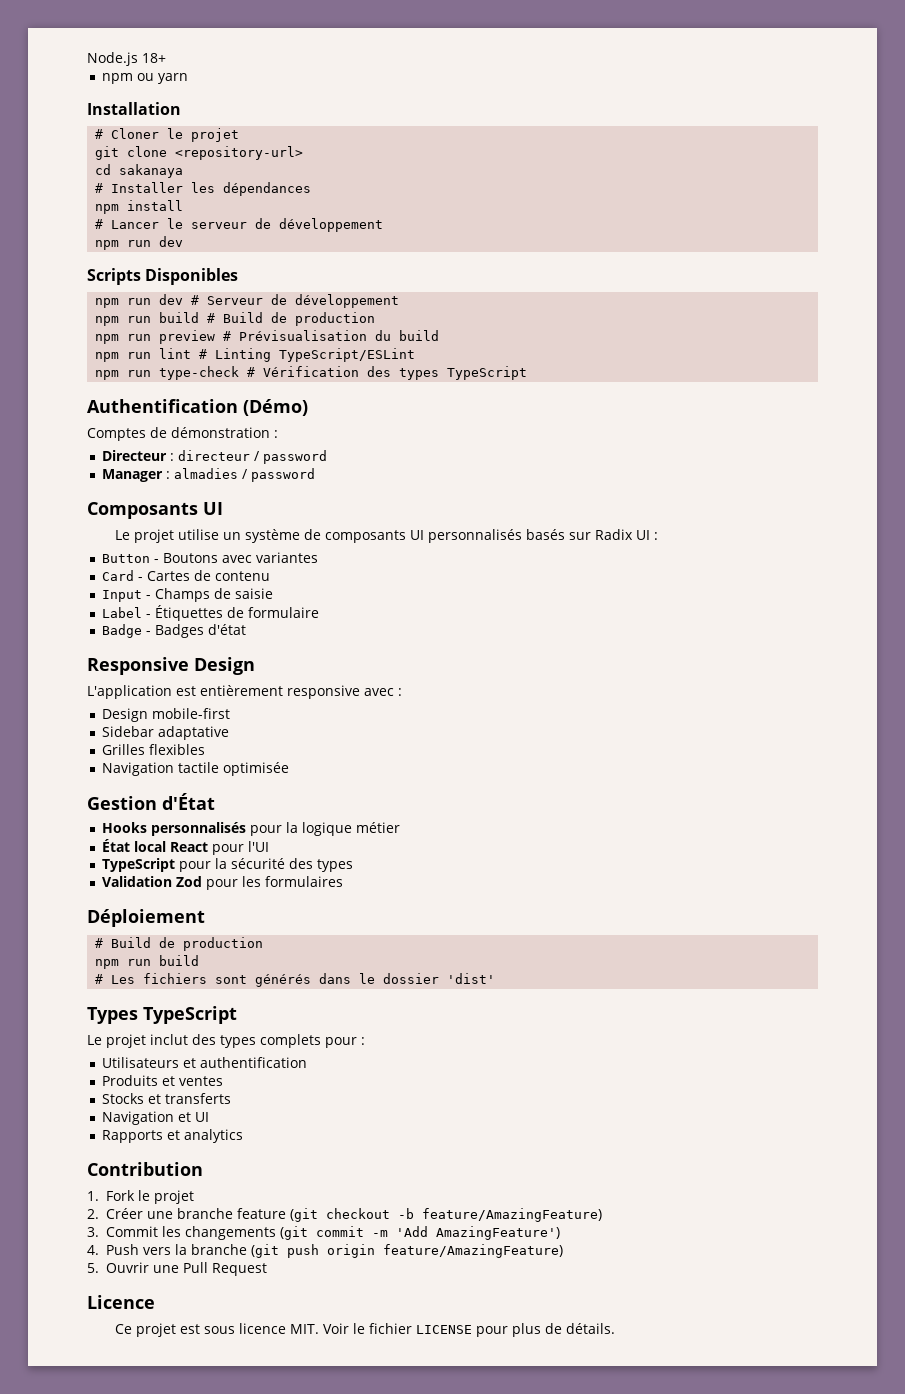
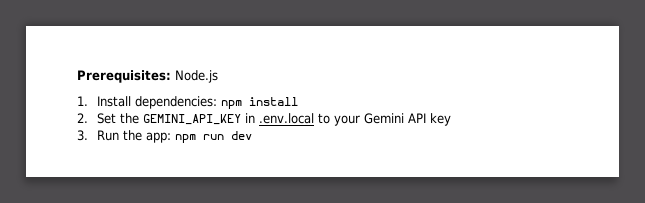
- Node.js 18+
- npm ou yarn
- Installation
- # Cloner le projet
- git clone <repository-url>
- cd sakanaya
- # Installer les dépendances
- npm install
- # Lancer le serveur de développement
- npm run dev
- Scripts Disponibles
- npm run dev # Serveur de développement
- npm run build # Build de production
- npm run preview # Prévisualisation du build
- npm run lint # Linting TypeScript/ESLint
- npm run type-check # Vérification des types TypeScript
- Authentification (Démo)
- Comptes de démonstration :
- Directeur : directeur / password
- Manager : almadies / password
- Composants UI
- Le projet utilise un système de composants UI personnalisés basés sur Radix UI :
- Button - Boutons avec variantes
- Card - Cartes de contenu
- Input - Champs de saisie
- Label - Étiquettes de formulaire
- Badge - Badges d'état
- Responsive Design
- L'application est entièrement responsive avec :
- Design mobile-first
- Sidebar adaptative
- Grilles flexibles
- Navigation tactile optimisée
- Gestion d'État
- Hooks personnalisés pour la logique métier
- État local React pour l'UI
- TypeScript pour la sécurité des types
- Validation Zod pour les formulaires
- Déploiement
- # Build de production
- npm run build
- # Les fichiers sont générés dans le dossier 'dist'
- Types TypeScript
- Le projet inclut des types complets pour :
- Utilisateurs et authentification
- Produits et ventes
- Stocks et transferts
- Navigation et UI
- Rapports et analytics
- Contribution
- 1. Fork le projet
- 2. Créer une branche feature (git checkout -b feature/AmazingFeature)
- 3. Commit les changements (git commit -m 'Add AmazingFeature')
- 4. Push vers la branche (git push origin feature/AmazingFeature)
- 5. Ouvrir une Pull Request
- Licence
- Ce projet est sous licence MIT. Voir le fichier LICENSE pour plus de détails.
+ Prerequisites: Node.js
+ 1. Install dependencies: npm install
+ 2. Set the GEMINI_API_KEY in .env.local to your Gemini API key
+ 3. Run the app: npm run dev

